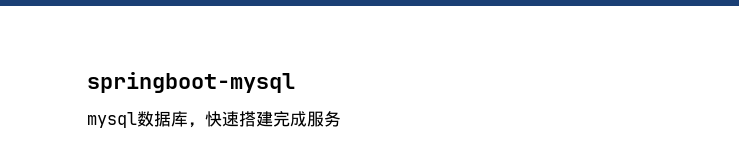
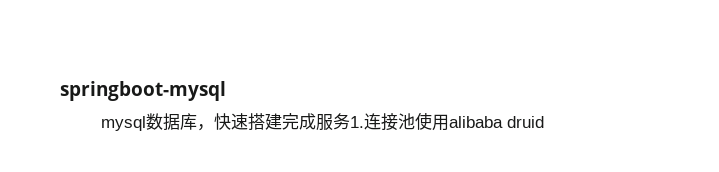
- mysql数据库，快速搭建完成服务
+ mysql数据库，快速搭建完成服务1.连接池使用alibaba druid

